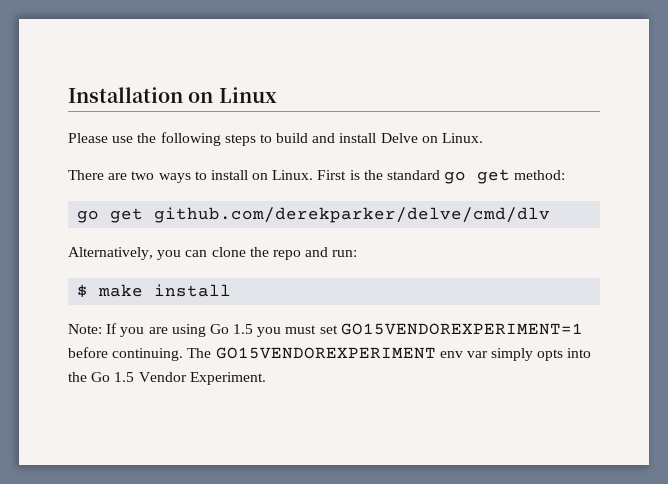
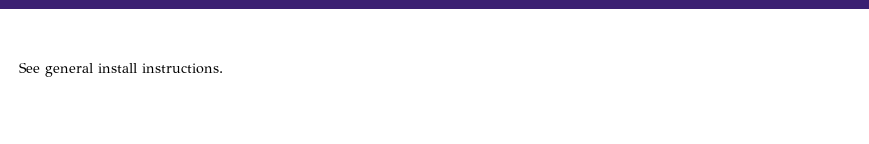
- Installation on Linux
- Please use the following steps to build and install Delve on Linux.
- There are two ways to install on Linux. First is the standard go get method:
- go get github.com/derekparker/delve/cmd/dlv
- Alternatively, you can clone the repo and run:
- $ make install
- Note: If you are using Go 1.5 you must set GO15VENDOREXPERIMENT=1 before continuing. The GO15VENDOREXPERIMENT env var simply opts into the Go 1.5 Vendor Experiment.
+ See general install instructions.

